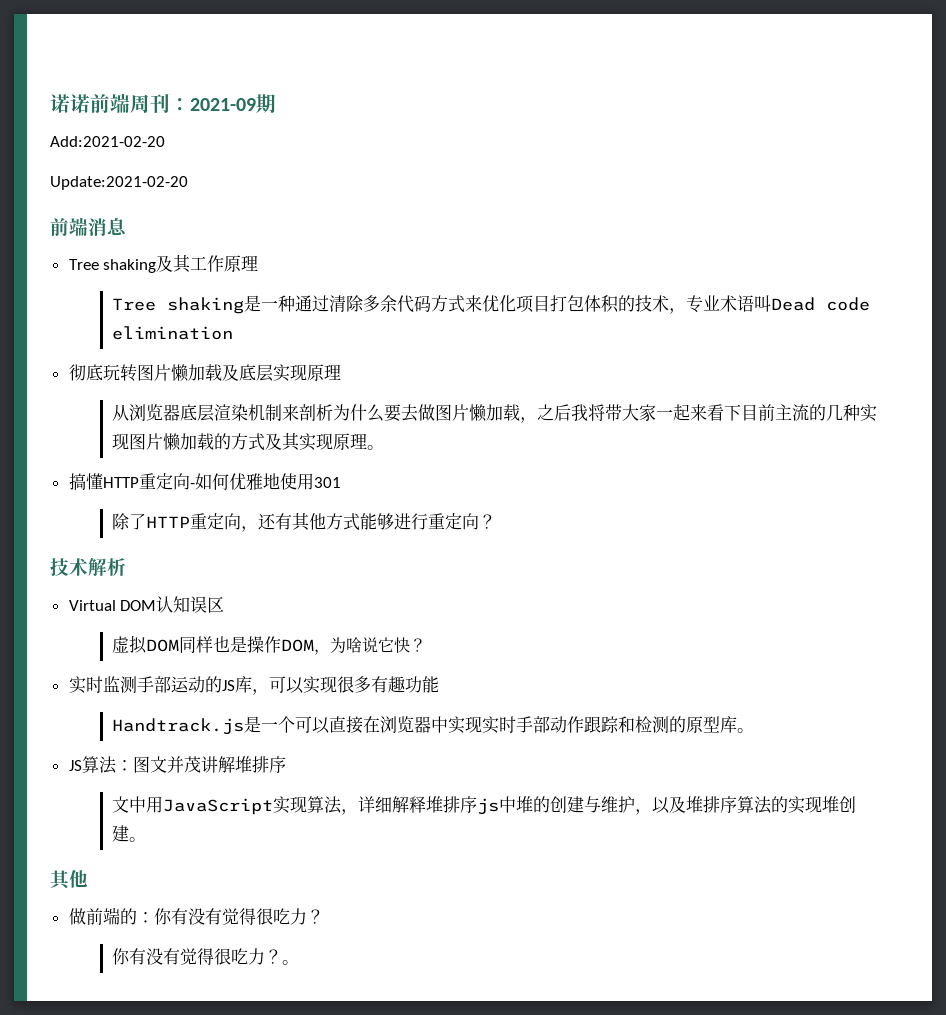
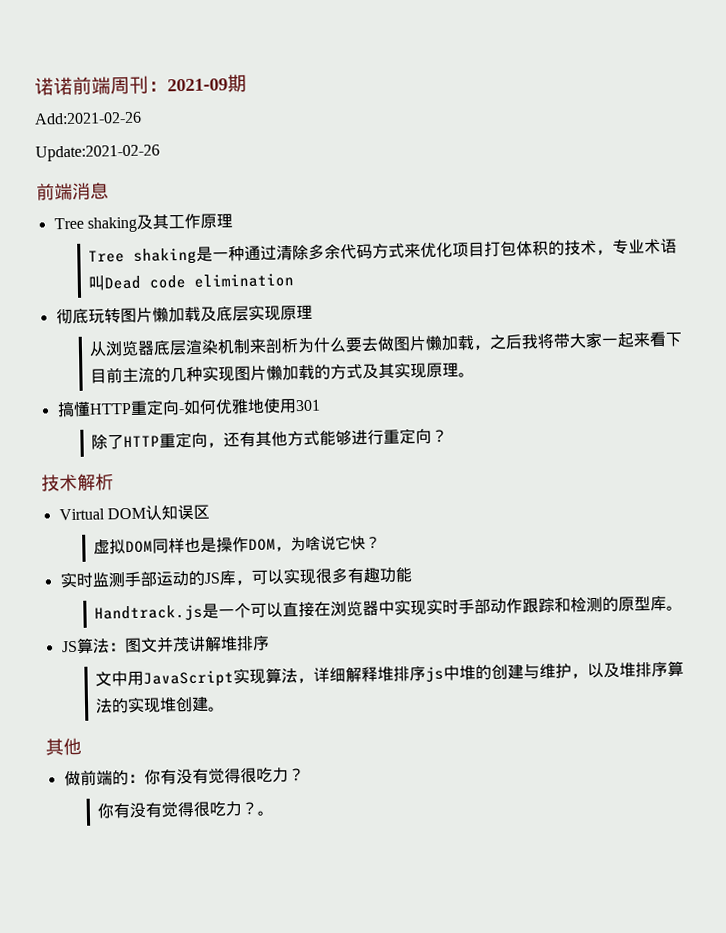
- Add:2021-02-20
- Update:2021-02-20
+ Add:2021-02-26
+ Update:2021-02-26

